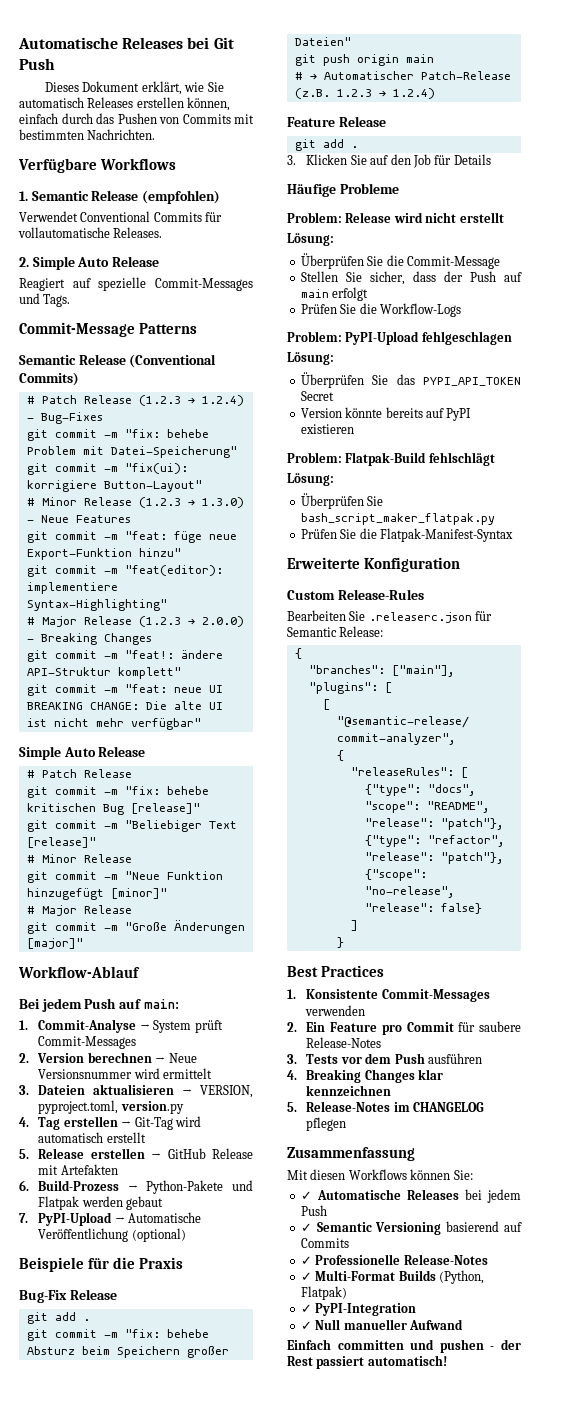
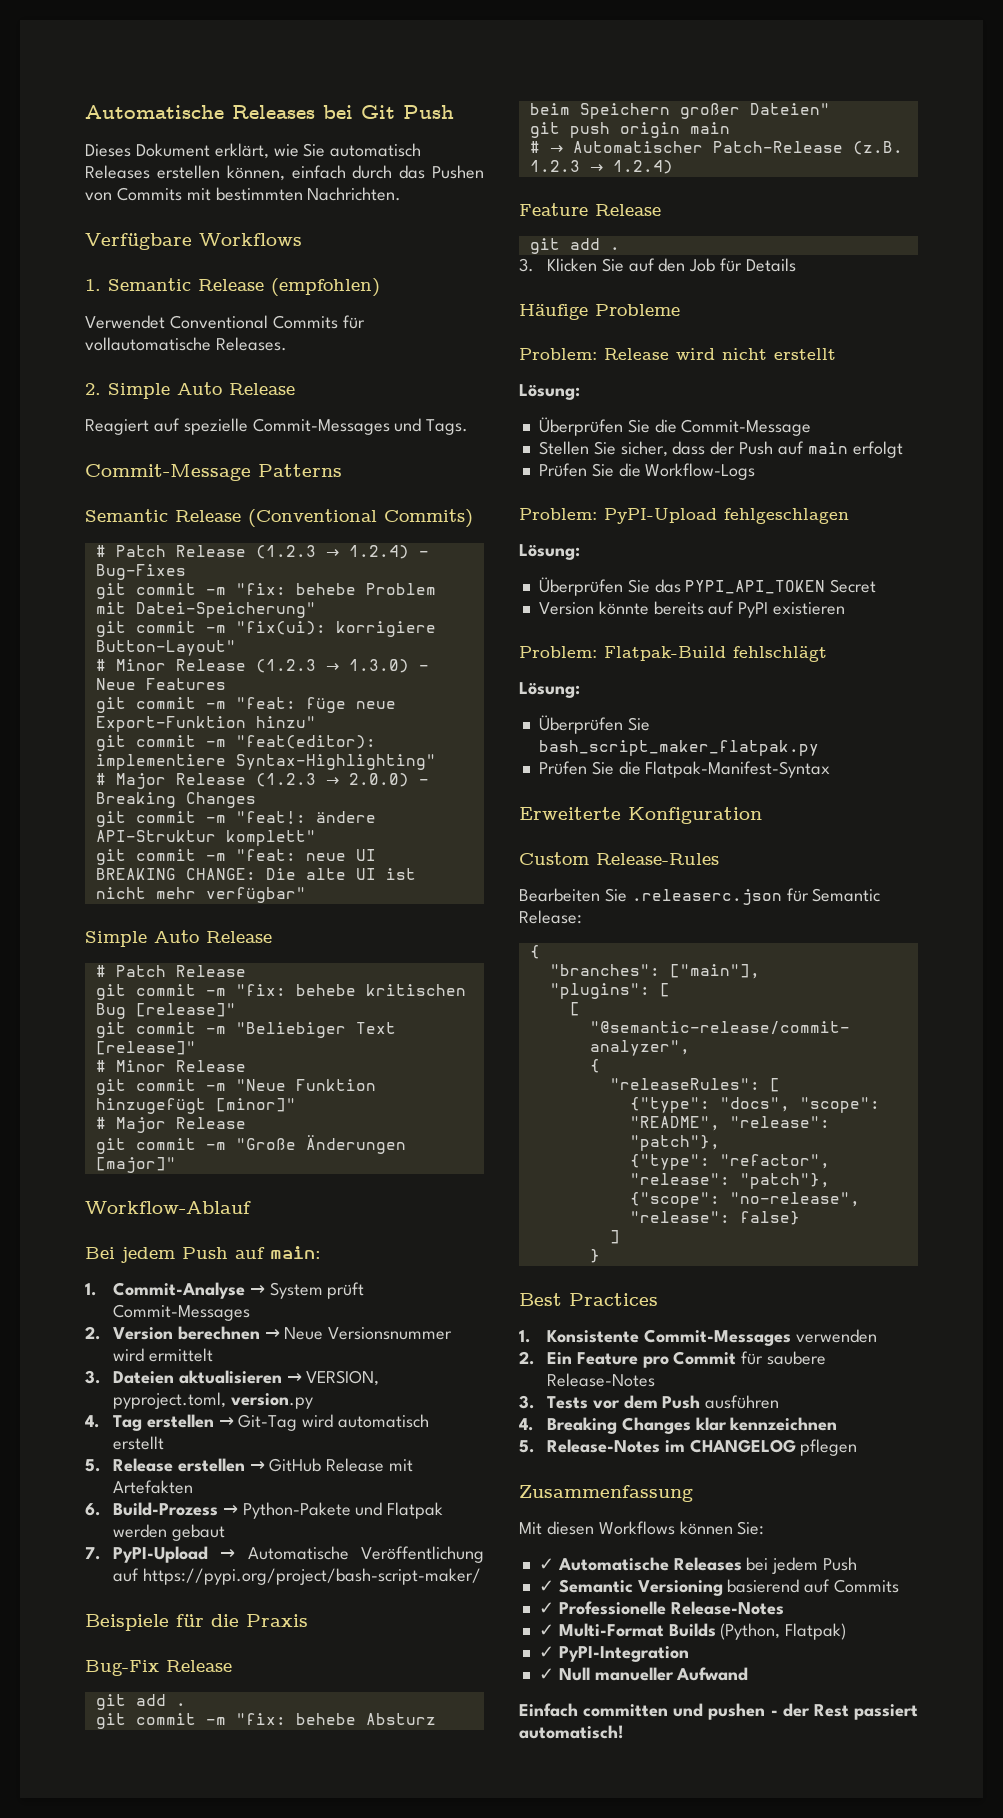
- 7. PyPI-Upload → Automatische Veröffentlichung (optional)
+ 7. PyPI-Upload → Automatische Veröffentlichung auf https://pypi.org/project/bash-script-maker/

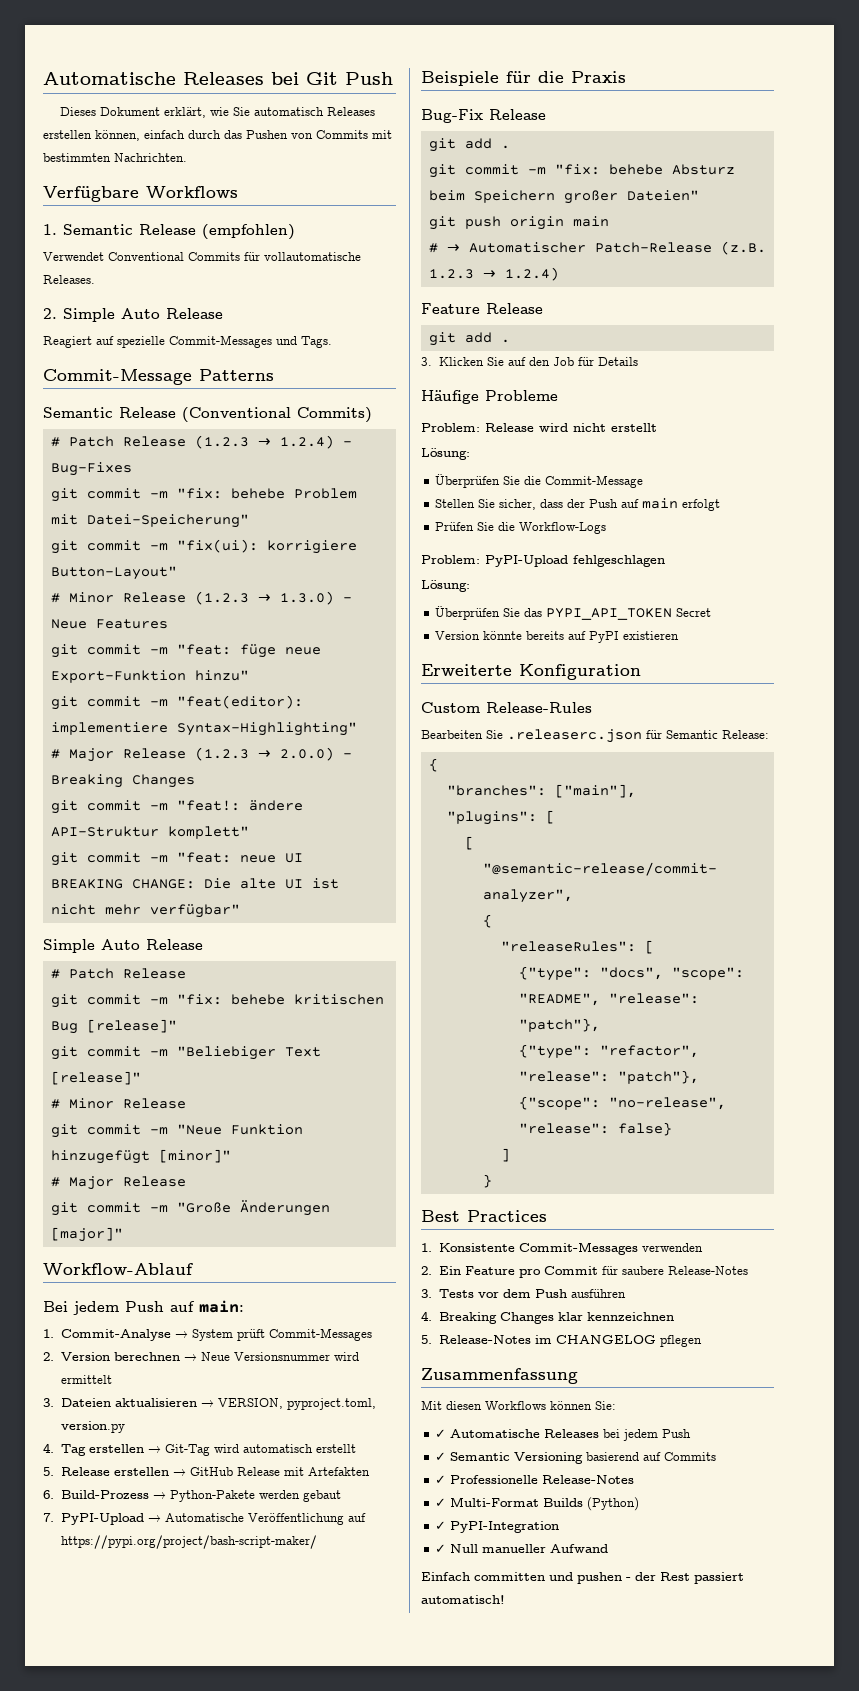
- 6. Build-Prozess → Python-Pakete und Flatpak werden gebaut
+ 6. Build-Prozess → Python-Pakete werden gebaut
- Problem: Flatpak-Build fehlschlägt
- Lösung:
- Überprüfen Sie bash_script_maker_flatpak.py
- Prüfen Sie die Flatpak-Manifest-Syntax
- ✓ Multi-Format Builds (Python, Flatpak)
+ ✓ Multi-Format Builds (Python)

